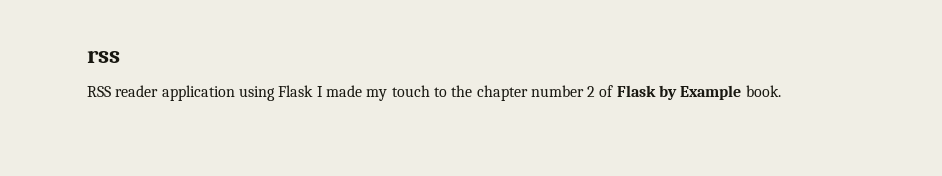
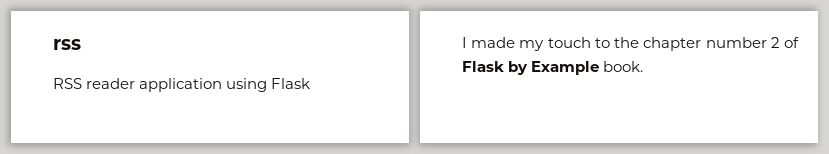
- RSS reader application using Flask I made my touch to the chapter number 2 of Flask by Example book.
+ RSS reader application using Flask
+ I made my touch to the chapter number 2 of Flask by Example book.

